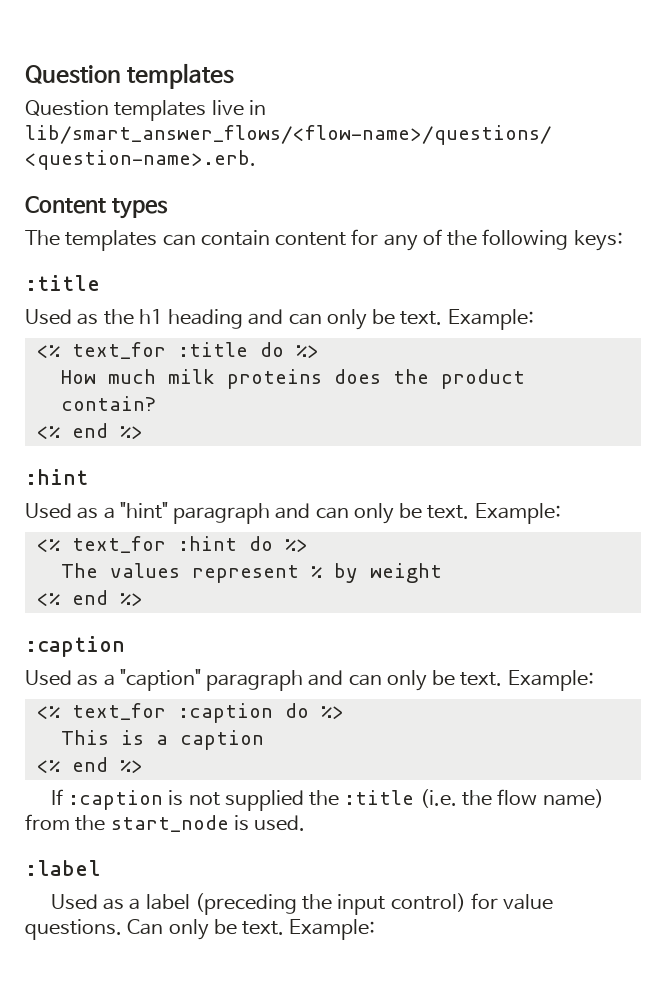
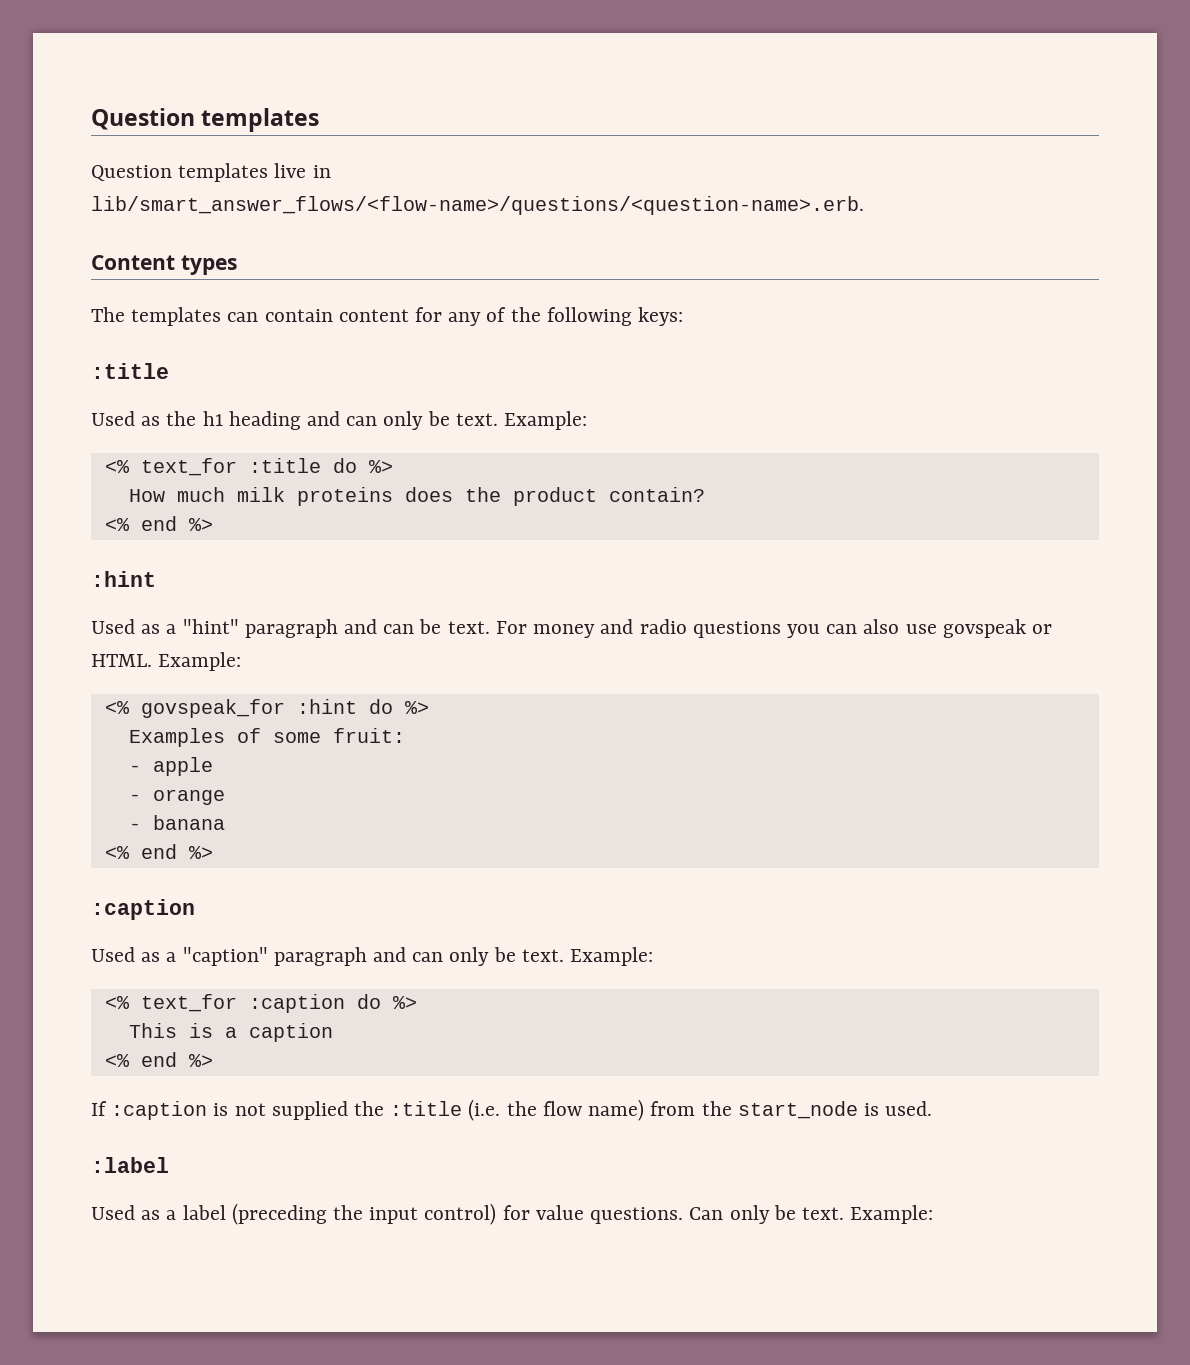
- Used as a "hint" paragraph and can only be text. Example:
- <% text_for :hint do %>
+ Used as a "hint" paragraph and can be text. For money and radio questions you can also use govspeak or HTML. Example:
+ <% govspeak_for :hint do %>
- The values represent % by weight
+ Examples of some fruit:
+ - apple
+ - orange
+ - banana

